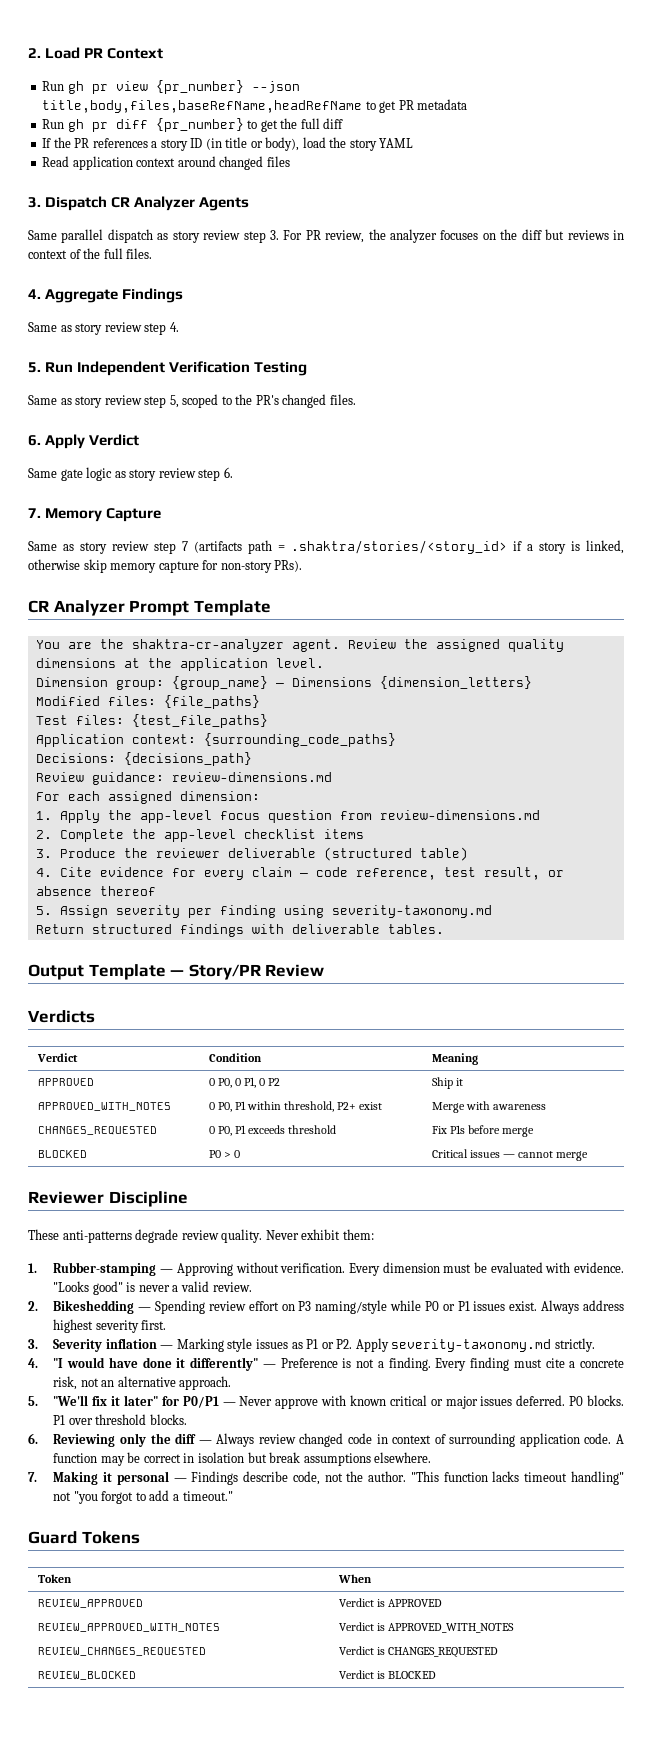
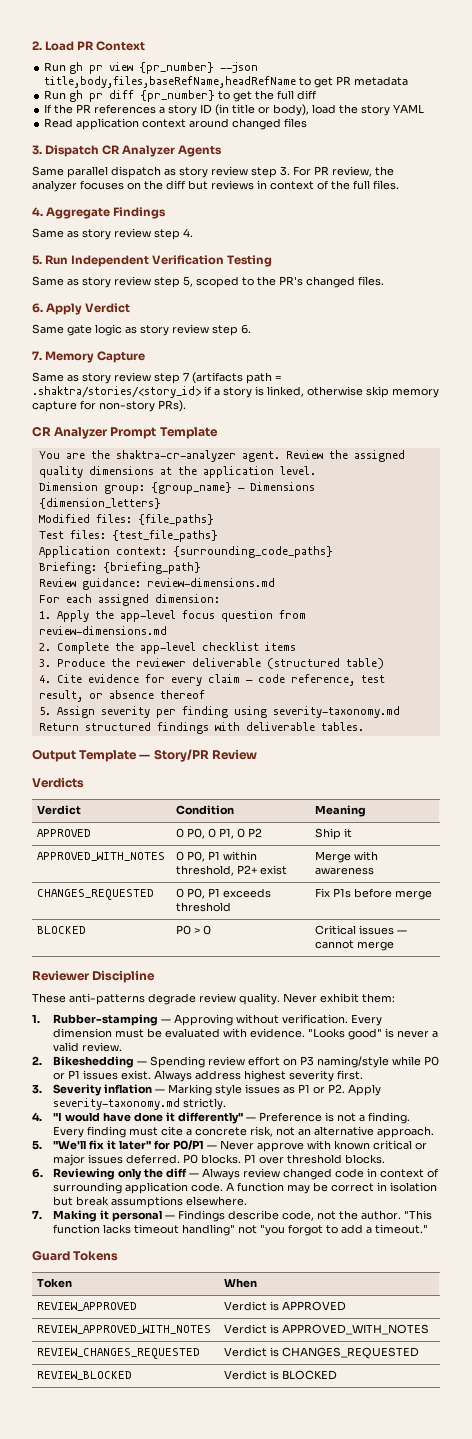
- Decisions: {decisions_path}
+ Briefing: {briefing_path}

